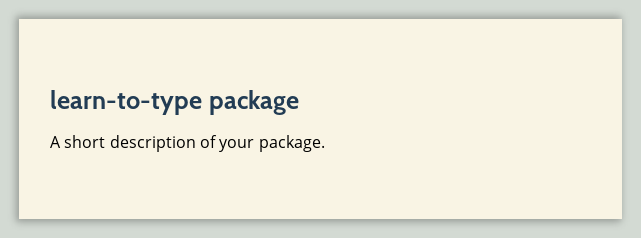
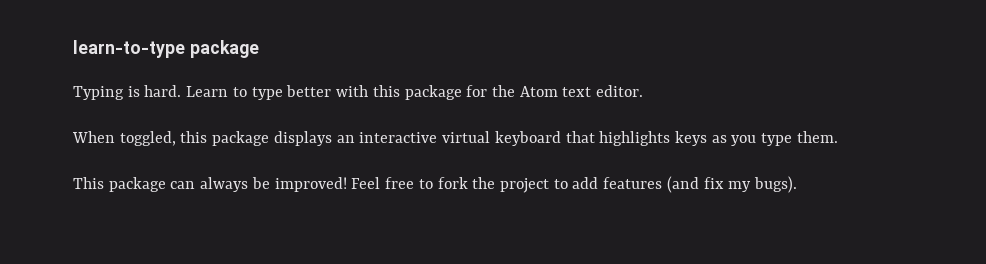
- A short description of your package.
+ Typing is hard. Learn to type better with this package for the Atom text editor.
+ When toggled, this package displays an interactive virtual keyboard that highlights keys as you type them.
+ This package can always be improved! Feel free to fork the project to add features (and fix my bugs).

